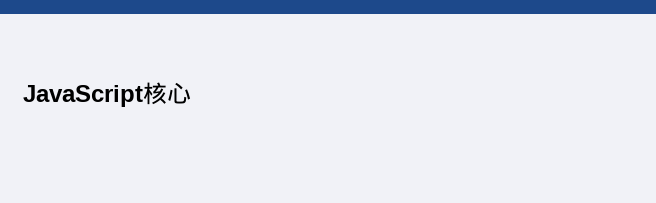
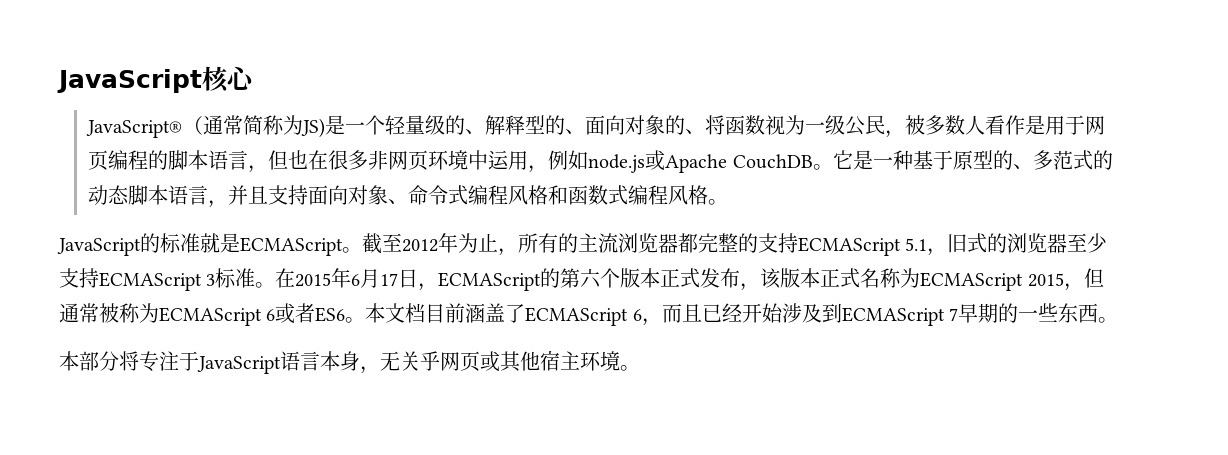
+ JavaScript®（通常简称为JS)是一个轻量级的、解释型的、面向对象的、将函数视为一级公民，被多数人看作是用于网页编程的脚本语言，但也在很多非网页环境中运用，例如node.js或Apache CouchDB。它是一种基于原型的、多范式的动态脚本语言，并且支持面向对象、命令式编程风格和函数式编程风格。
+ JavaScript的标准就是ECMAScript。截至2012年为止，所有的主流浏览器都完整的支持ECMAScript 5.1，旧式的浏览器至少支持ECMAScript 3标准。在2015年6月17日，ECMAScript的第六个版本正式发布，该版本正式名称为ECMAScript 2015，但通常被称为ECMAScript 6或者ES6。本文档目前涵盖了ECMAScript 6，而且已经开始涉及到ECMAScript 7早期的一些东西。
+ 本部分将专注于JavaScript语言本身，无关乎网页或其他宿主环境。

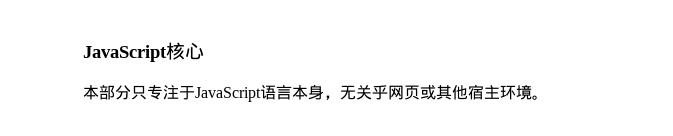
- JavaScript®（通常简称为JS)是一个轻量级的、解释型的、面向对象的、将函数视为一级公民，被多数人看作是用于网页编程的脚本语言，但也在很多非网页环境中运用，例如node.js或Apache CouchDB。它是一种基于原型的、多范式的动态脚本语言，并且支持面向对象、命令式编程风格和函数式编程风格。
- JavaScript的标准就是ECMAScript。截至2012年为止，所有的主流浏览器都完整的支持ECMAScript 5.1，旧式的浏览器至少支持ECMAScript 3标准。在2015年6月17日，ECMAScript的第六个版本正式发布，该版本正式名称为ECMAScript 2015，但通常被称为ECMAScript 6或者ES6。本文档目前涵盖了ECMAScript 6，而且已经开始涉及到ECMAScript 7早期的一些东西。
- 本部分将专注于JavaScript语言本身，无关乎网页或其他宿主环境。
+ 本部分只专注于JavaScript语言本身，无关乎网页或其他宿主环境。

